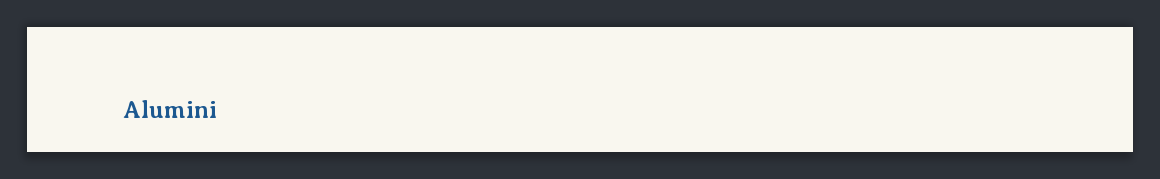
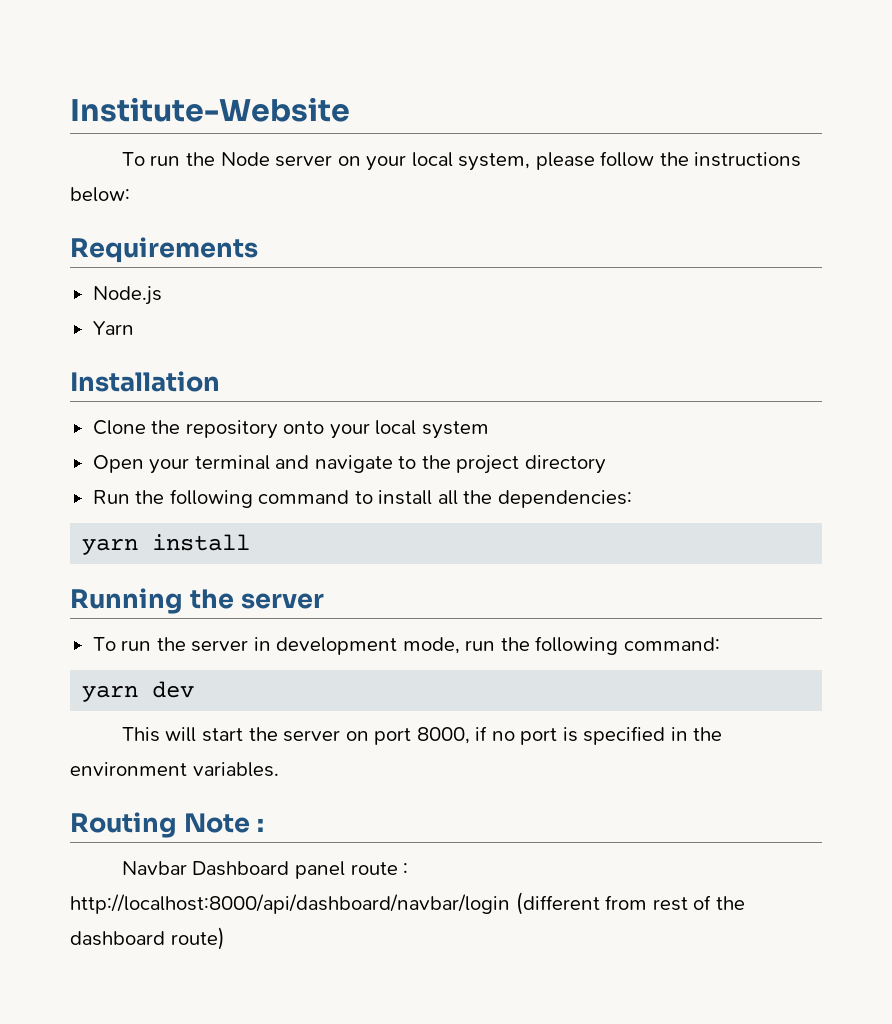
- Alumini
+ Institute-Website
+ To run the Node server on your local system, please follow the instructions below:
+ Requirements
+ Node.js
+ Yarn
+ Installation
+ Clone the repository onto your local system
+ Open your terminal and navigate to the project directory
+ Run the following command to install all the dependencies:
+ yarn install
+ Running the server
+ To run the server in development mode, run the following command:
+ yarn dev
+ This will start the server on port 8000, if no port is specified in the environment variables.
+ Routing Note :
+ Navbar Dashboard panel route : http://localhost:8000/api/dashboard/navbar/login (different from rest of the dashboard route)

